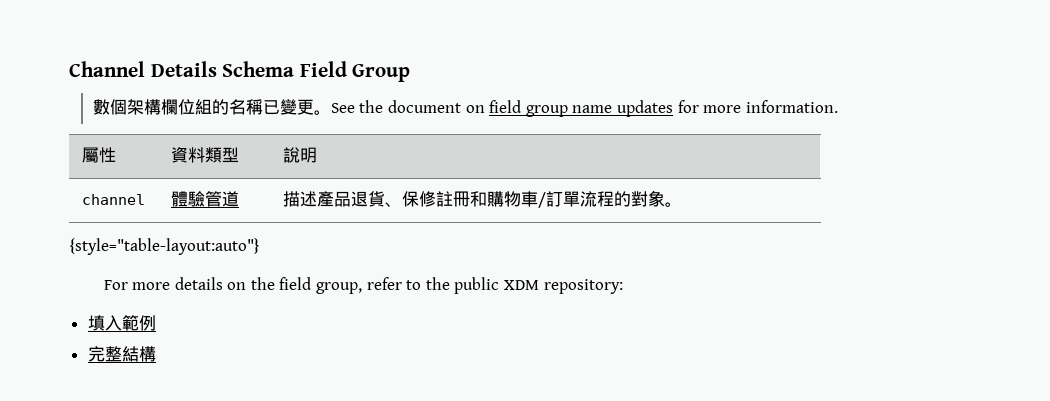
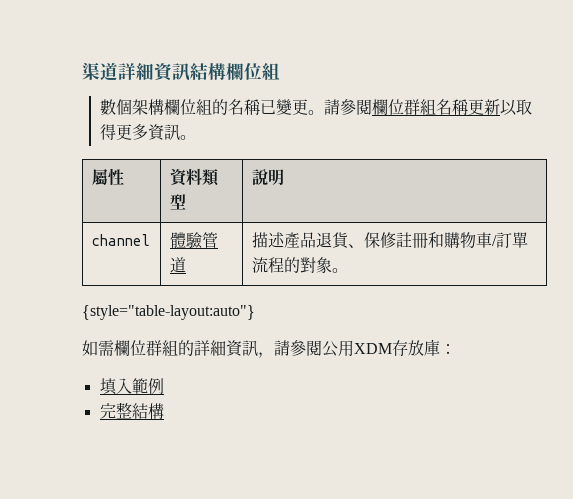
- Channel Details Schema Field Group
+ 渠道詳細資訊結構欄位組
- See the document on field group name updates for more information.
+ 請參閱欄位群組名稱更新以取得更多資訊。
- For more details on the field group, refer to the public XDM repository:
+ 如需欄位群組的詳細資訊，請參閱公用XDM存放庫：

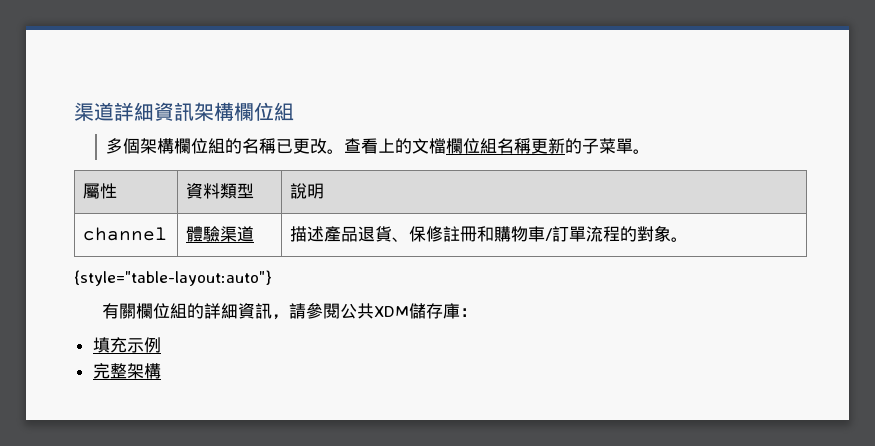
- 渠道詳細資訊結構欄位組
+ 渠道詳細資訊架構欄位組
- 數個架構欄位組的名稱已變更。請參閱欄位群組名稱更新以取得更多資訊。
+ 多個架構欄位組的名稱已更改。查看上的文檔欄位組名稱更新的子菜單。
- channel | 體驗管道 | 描述產品退貨、保修註冊和購物車/訂單流程的對象。
+ channel | 體驗渠道 | 描述產品退貨、保修註冊和購物車/訂單流程的對象。
- 如需欄位群組的詳細資訊，請參閱公用XDM存放庫：
+ 有關欄位組的詳細資訊，請參閱公共XDM儲存庫：
- 填入範例
+ 填充示例
- 完整結構
+ 完整架構

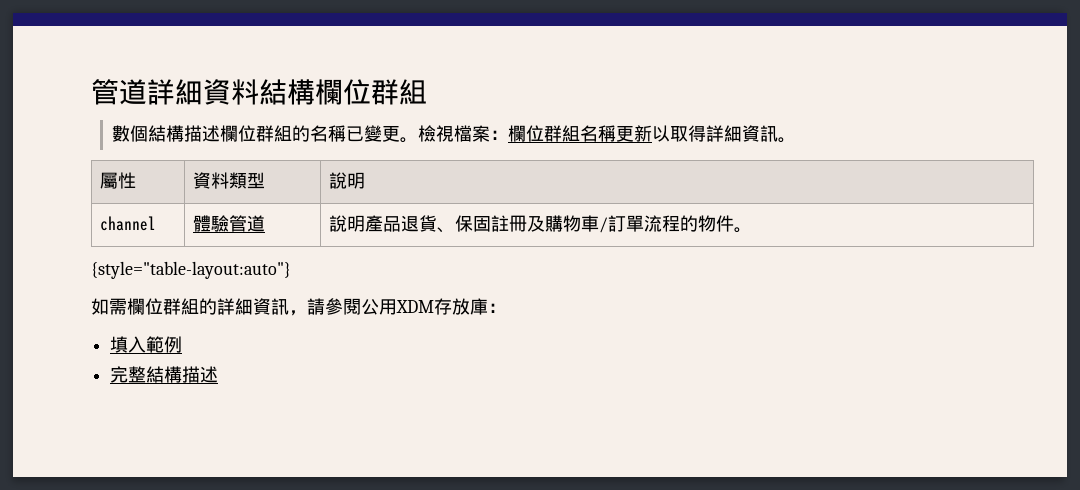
- 渠道詳細資訊架構欄位組
- 多個架構欄位組的名稱已更改。查看上的文檔欄位組名稱更新的子菜單。
+ 管道詳細資料結構欄位群組
+ 數個結構描述欄位群組的名稱已變更。檢視檔案：欄位群組名稱更新以取得詳細資訊。
- channel | 體驗渠道 | 描述產品退貨、保修註冊和購物車/訂單流程的對象。
+ channel | 體驗管道 | 說明產品退貨、保固註冊及購物車/訂單流程的物件。
- 有關欄位組的詳細資訊，請參閱公共XDM儲存庫：
+ 如需欄位群組的詳細資訊，請參閱公用XDM存放庫：
- 填充示例
+ 填入範例
- 完整架構
+ 完整結構描述

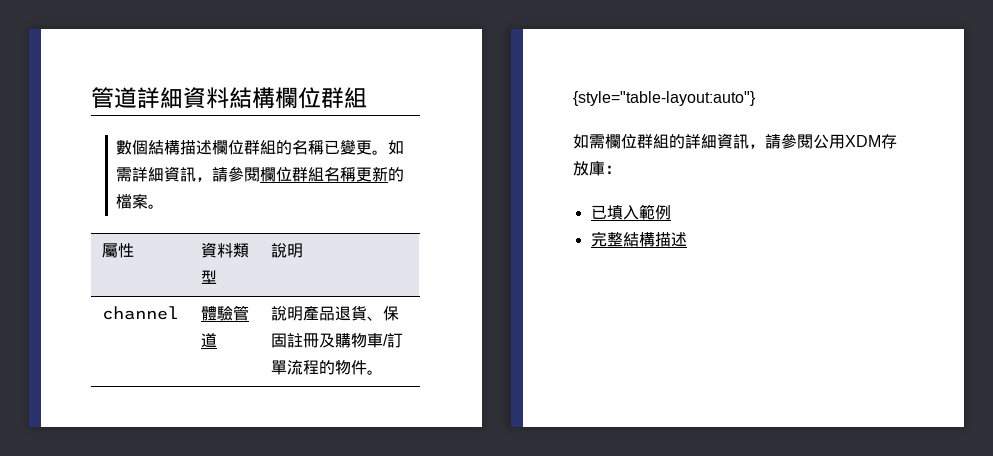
- 檢視檔案：欄位群組名稱更新以取得詳細資訊。
+ 如需詳細資訊，請參閱欄位群組名稱更新的檔案。
- 填入範例
+ 已填入範例

